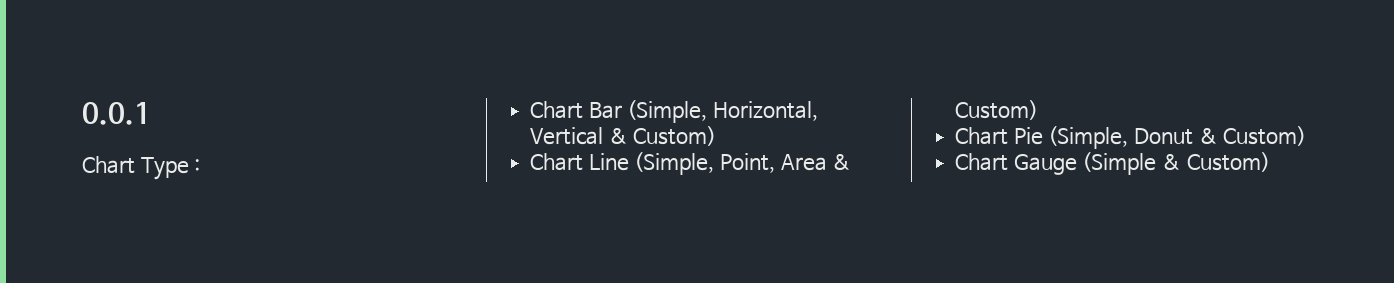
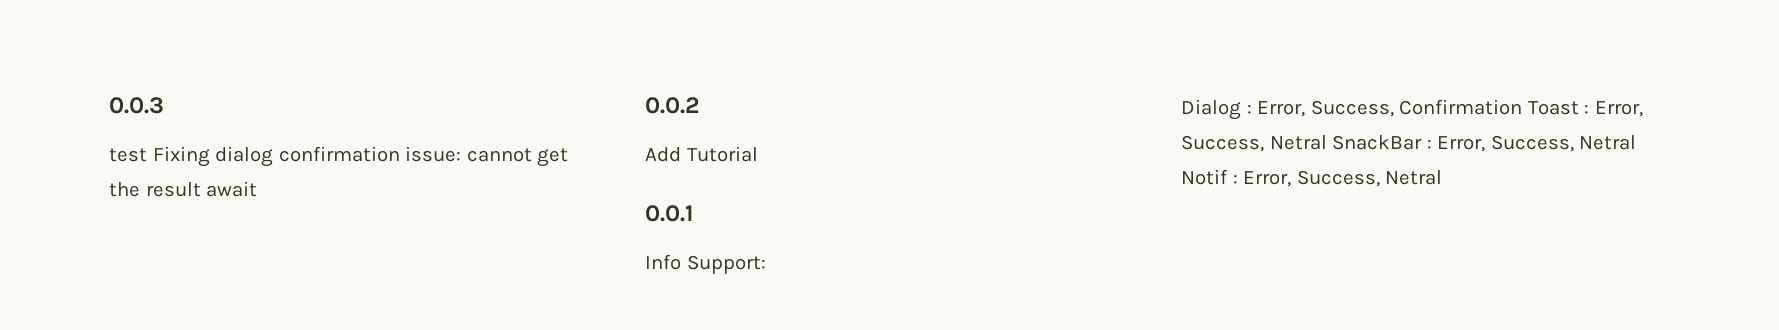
+ 0.0.3
+ test Fixing dialog confirmation issue: cannot get the result await
+ 0.0.2
+ Add Tutorial
  0.0.1
- Chart Type :
- Chart Bar (Simple, Horizontal, Vertical & Custom)
- Chart Line (Simple, Point, Area & Custom)
- Chart Pie (Simple, Donut & Custom)
- Chart Gauge (Simple & Custom)
+ Info Support:
+ Dialog : Error, Success, Confirmation Toast : Error, Success, Netral SnackBar : Error, Success, Netral Notif : Error, Success, Netral

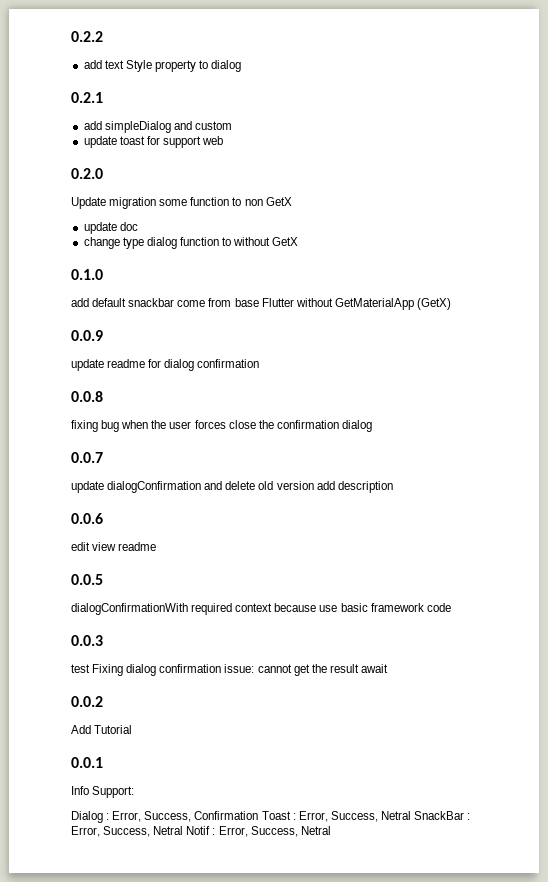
+ 0.2.2
+ add text Style property to dialog
+ 0.2.1
+ add simpleDialog and custom
+ update toast for support web
+ 0.2.0
+ Update migration some function to non GetX
+ update doc
+ change type dialog function to without GetX
+ 0.1.0
+ add default snackbar come from base Flutter without GetMaterialApp (GetX)
+ 0.0.9
+ update readme for dialog confirmation
+ 0.0.8
+ fixing bug when the user forces close the confirmation dialog
+ 0.0.7
+ update dialogConfirmation and delete old version add description
+ 0.0.6
+ edit view readme
+ 0.0.5
+ dialogConfirmationWith required context because use basic framework code

